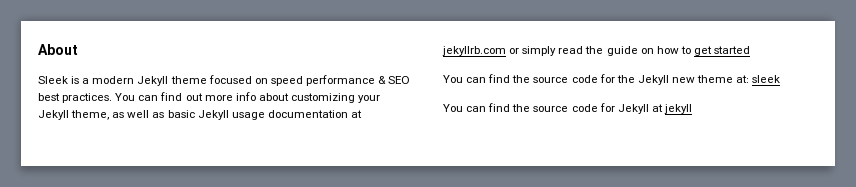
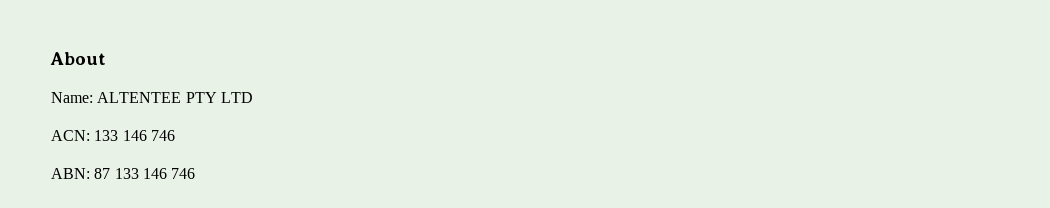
- Sleek is a modern Jekyll theme focused on speed performance & SEO best practices. You can find out more info about customizing your Jekyll theme, as well as basic Jekyll usage documentation at jekyllrb.com or simply read the guide on how to get started
- You can find the source code for the Jekyll new theme at: sleek
- You can find the source code for Jekyll at jekyll
+ Name: ALTENTEE PTY LTD
+ ACN: 133 146 746
+ ABN: 87 133 146 746

